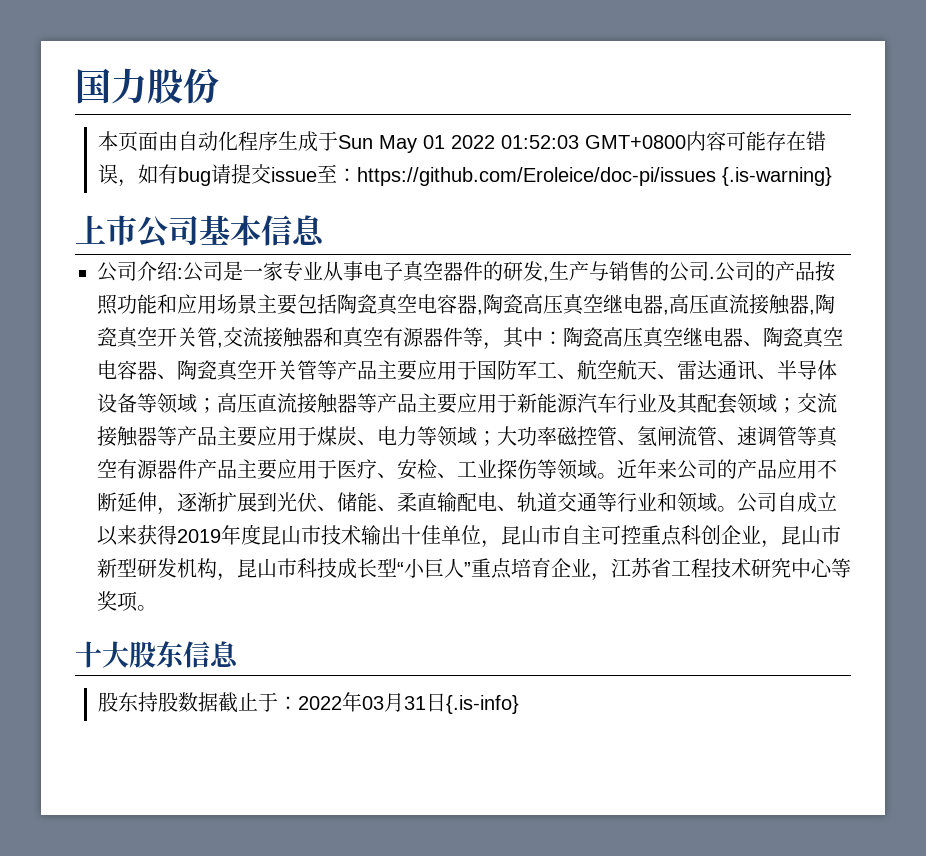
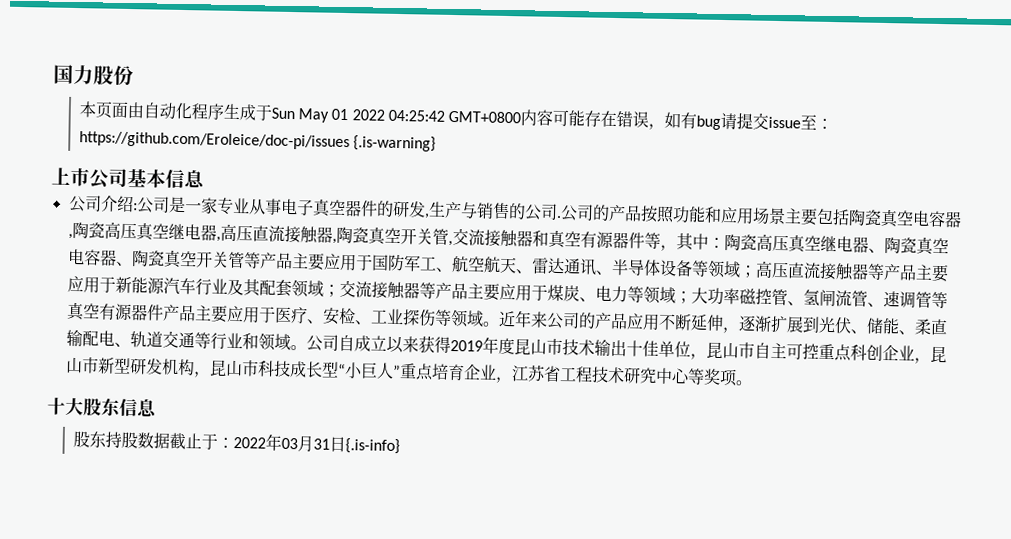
- 本页面由自动化程序生成于Sun May 01 2022 01:52:03 GMT+0800内容可能存在错误，如有bug请提交issue至：https://github.com/Eroleice/doc-pi/issues {.is-warning}
+ 本页面由自动化程序生成于Sun May 01 2022 04:25:42 GMT+0800内容可能存在错误，如有bug请提交issue至：https://github.com/Eroleice/doc-pi/issues {.is-warning}

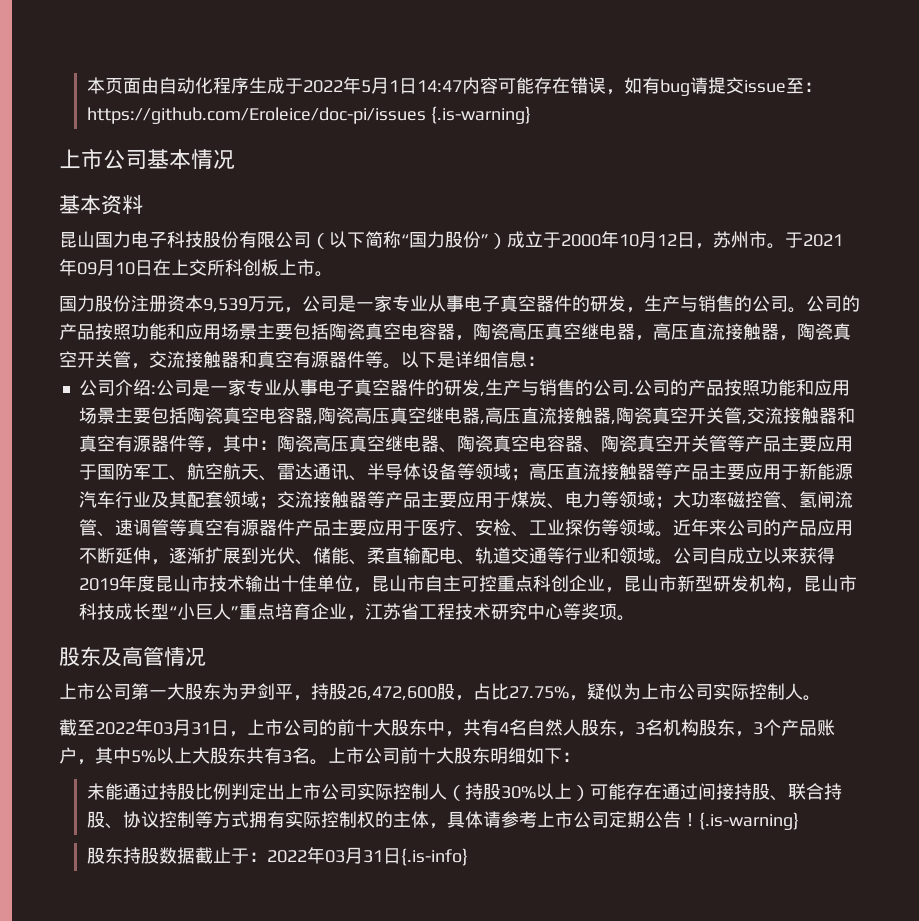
- 国力股份
- 本页面由自动化程序生成于Sun May 01 2022 04:25:42 GMT+0800内容可能存在错误，如有bug请提交issue至：https://github.com/Eroleice/doc-pi/issues {.is-warning}
+ 本页面由自动化程序生成于2022年5月1日14:47内容可能存在错误，如有bug请提交issue至：https://github.com/Eroleice/doc-pi/issues {.is-warning}
- 上市公司基本信息
+ 上市公司基本情况
+ 基本资料
+ 昆山国力电子科技股份有限公司（以下简称“国力股份”）成立于2000年10月12日，苏州市。于2021年09月10日在上交所科创板上市。
+ 国力股份注册资本9,539万元，公司是一家专业从事电子真空器件的研发，生产与销售的公司。公司的产品按照功能和应用场景主要包括陶瓷真空电容器，陶瓷高压真空继电器，高压直流接触器，陶瓷真空开关管，交流接触器和真空有源器件等。以下是详细信息：
- 十大股东信息
+ 股东及高管情况
+ 上市公司第一大股东为尹剑平，持股26,472,600股，占比27.75%，疑似为上市公司实际控制人。
+ 截至2022年03月31日，上市公司的前十大股东中，共有4名自然人股东，3名机构股东，3个产品账户，其中5%以上大股东共有3名。上市公司前十大股东明细如下：
+ 未能通过持股比例判定出上市公司实际控制人（持股30%以上）可能存在通过间接持股、联合持股、协议控制等方式拥有实际控制权的主体，具体请参考上市公司定期公告！{.is-warning}

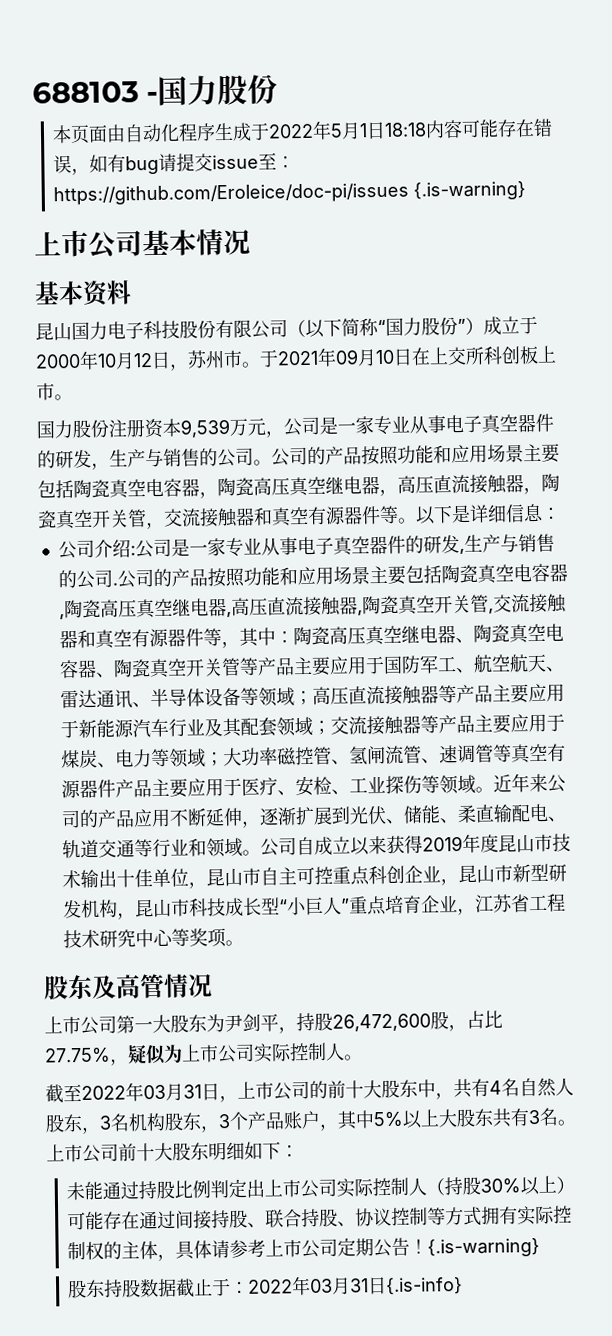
+ 688103 -国力股份
- 本页面由自动化程序生成于2022年5月1日14:47内容可能存在错误，如有bug请提交issue至：https://github.com/Eroleice/doc-pi/issues {.is-warning}
+ 本页面由自动化程序生成于2022年5月1日18:18内容可能存在错误，如有bug请提交issue至：https://github.com/Eroleice/doc-pi/issues {.is-warning}

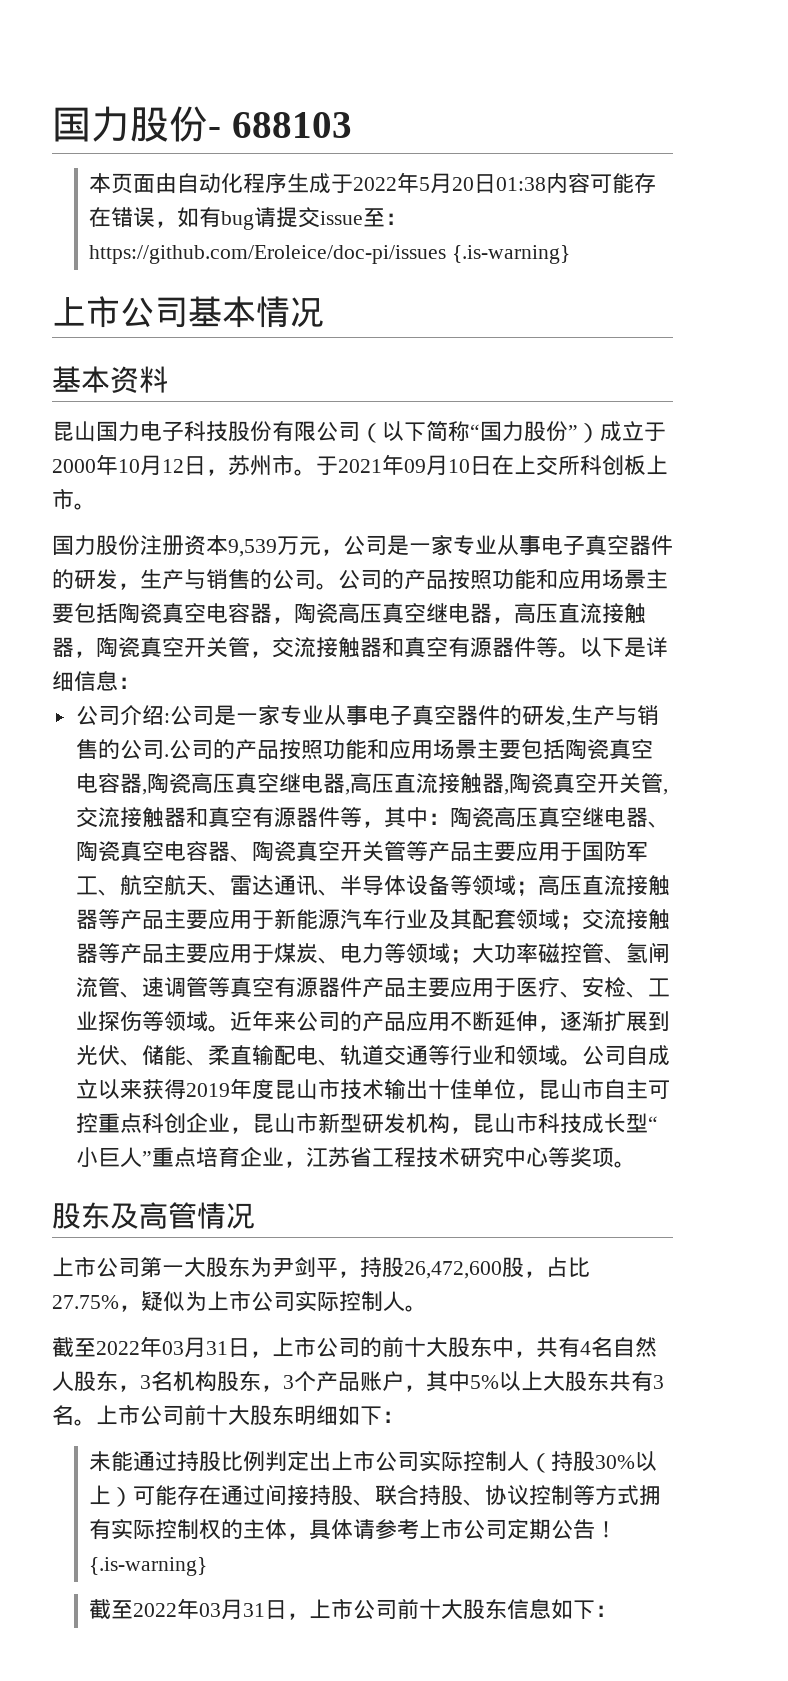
- 688103 -国力股份
+ 国力股份- 688103
- 本页面由自动化程序生成于2022年5月1日18:18内容可能存在错误，如有bug请提交issue至：https://github.com/Eroleice/doc-pi/issues {.is-warning}
+ 本页面由自动化程序生成于2022年5月20日01:38内容可能存在错误，如有bug请提交issue至：https://github.com/Eroleice/doc-pi/issues {.is-warning}
- 股东持股数据截止于：2022年03月31日{.is-info}
+ 截至2022年03月31日，上市公司前十大股东信息如下：

